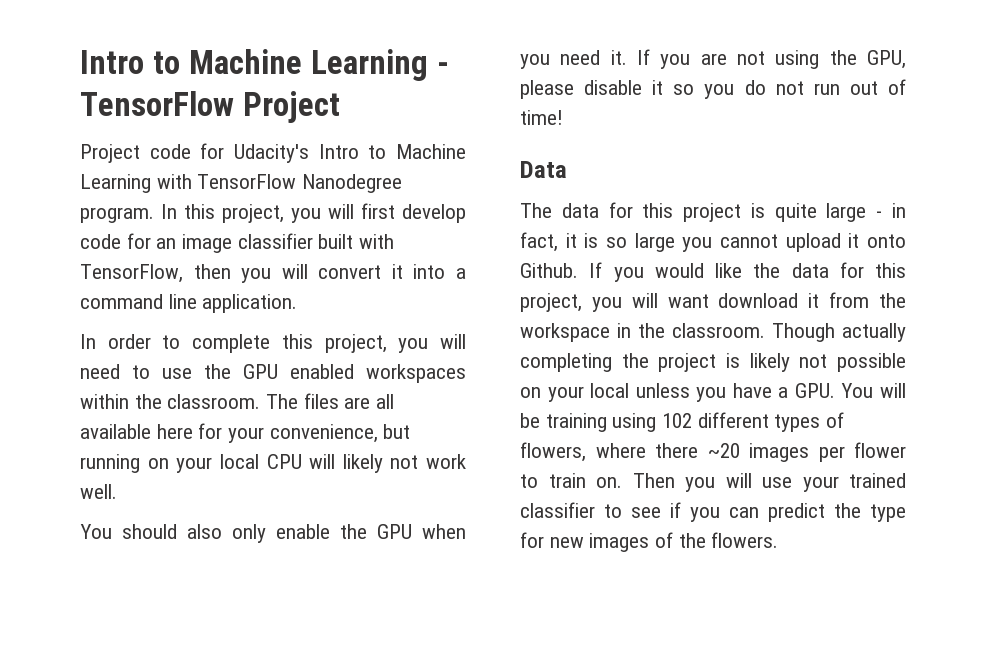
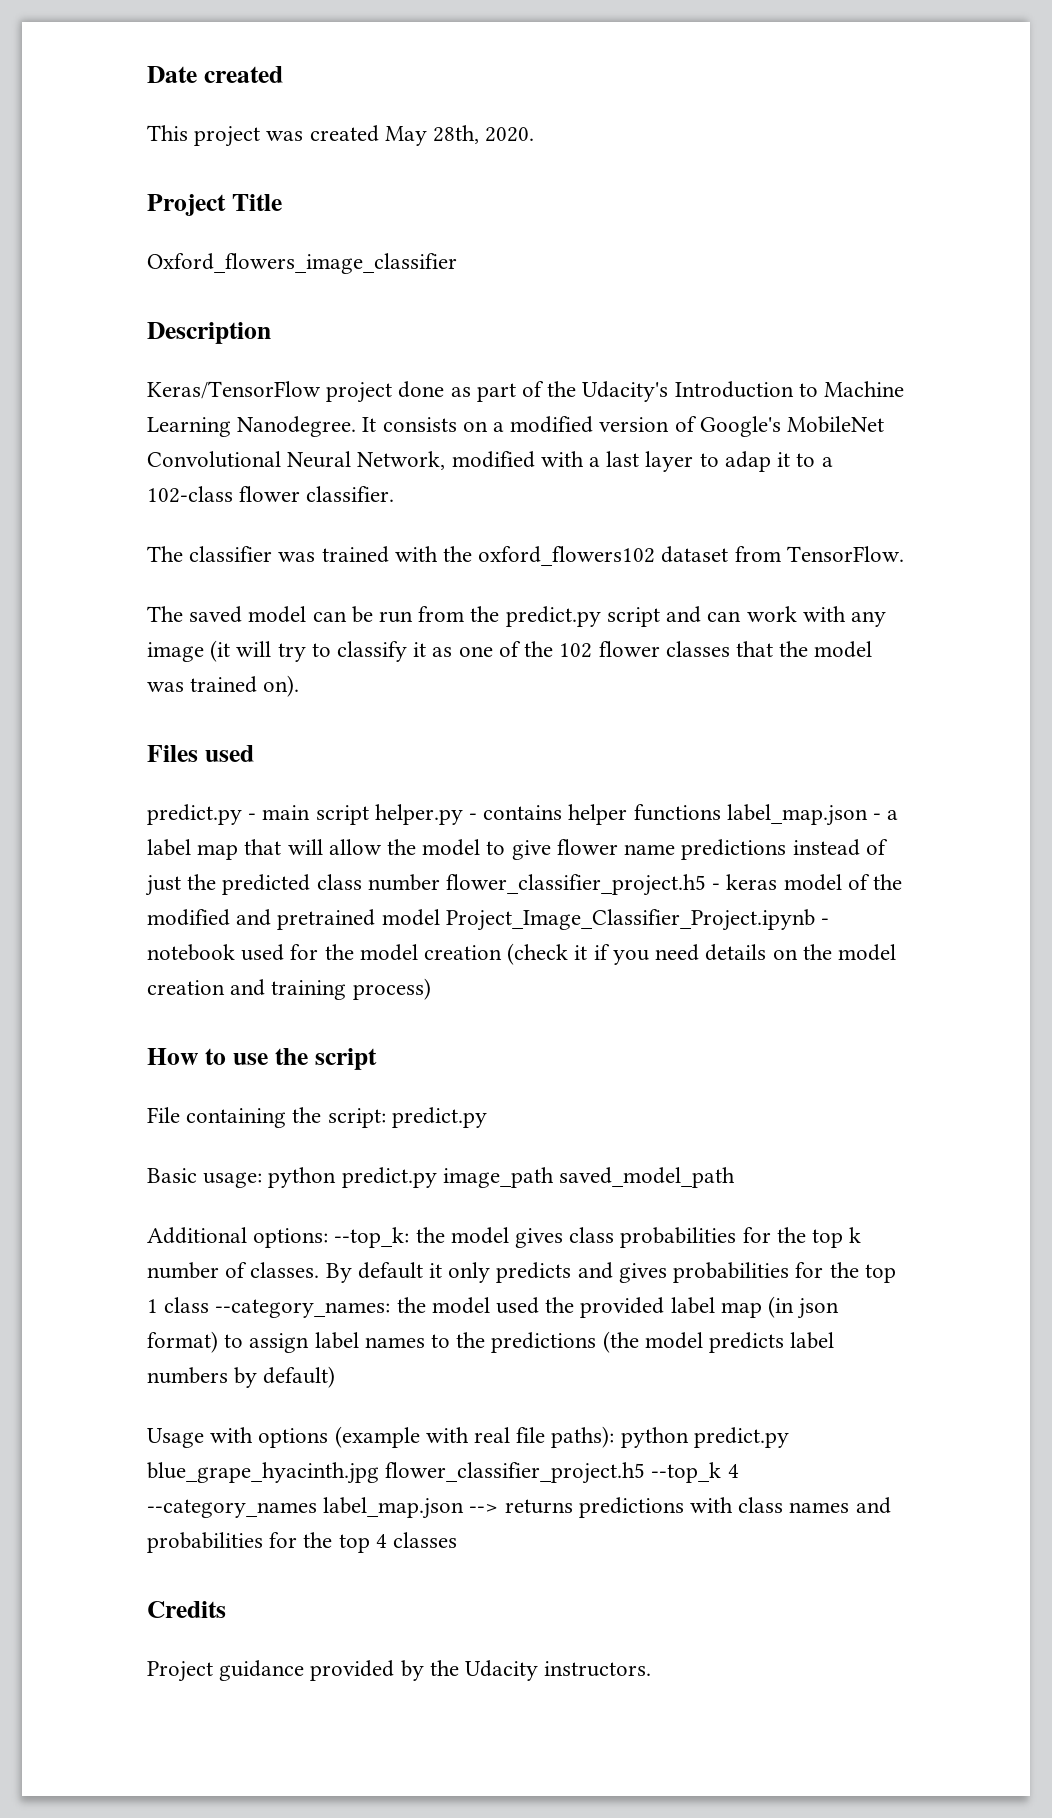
- Intro to Machine Learning - TensorFlow Project
- Project code for Udacity's Intro to Machine Learning with TensorFlow Nanodegree program. In this project, you will first develop code for an image classifier built with TensorFlow, then you will convert it into a command line application.
- In order to complete this project, you will need to use the GPU enabled workspaces within the classroom. The files are all available here for your convenience, but running on your local CPU will likely not work well.
- You should also only enable the GPU when you need it. If you are not using the GPU, please disable it so you do not run out of time!
- Data
- The data for this project is quite large - in fact, it is so large you cannot upload it onto Github. If you would like the data for this project, you will want download it from the workspace in the classroom. Though actually completing the project is likely not possible on your local unless you have a GPU. You will be training using 102 different types of flowers, where there ~20 images per flower to train on. Then you will use your trained classifier to see if you can predict the type for new images of the flowers.
+ Date created
+ This project was created May 28th, 2020.
+ Project Title
+ Oxford_flowers_image_classifier
+ Description
+ Keras/TensorFlow project done as part of the Udacity's Introduction to Machine Learning Nanodegree. It consists on a modified version of Google's MobileNet Convolutional Neural Network, modified with a last layer to adap it to a 102-class flower classifier.
+ The classifier was trained with the oxford_flowers102 dataset from TensorFlow.
+ The saved model can be run from the predict.py script and can work with any image (it will try to classify it as one of the 102 flower classes that the model was trained on).
+ Files used
+ predict.py - main script helper.py - contains helper functions label_map.json - a label map that will allow the model to give flower name predictions instead of just the predicted class number flower_classifier_project.h5 - keras model of the modified and pretrained model Project_Image_Classifier_Project.ipynb - notebook used for the model creation (check it if you need details on the model creation and training process)
+ How to use the script
+ File containing the script: predict.py
+ Basic usage: python predict.py image_path saved_model_path
+ Additional options: --top_k: the model gives class probabilities for the top k number of classes. By default it only predicts and gives probabilities for the top 1 class --category_names: the model used the provided label map (in json format) to assign label names to the predictions (the model predicts label numbers by default)
+ Usage with options (example with real file paths): python predict.py blue_grape_hyacinth.jpg flower_classifier_project.h5 --top_k 4 --category_names label_map.json --> returns predictions with class names and probabilities for the top 4 classes
+ Credits
+ Project guidance provided by the Udacity instructors.

